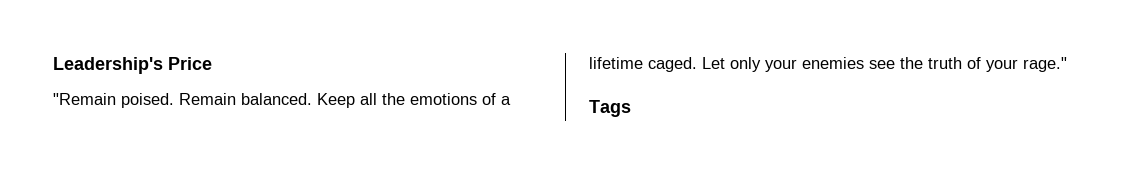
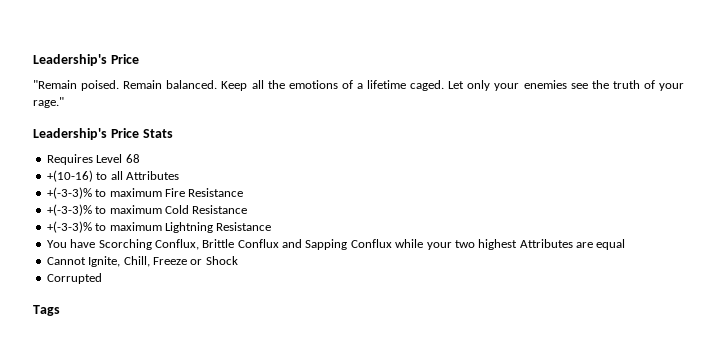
+ Leadership's Price Stats
+ Requires Level 68
+ +(10-16) to all Attributes
+ +(-3-3)% to maximum Fire Resistance
+ +(-3-3)% to maximum Cold Resistance
+ +(-3-3)% to maximum Lightning Resistance
+ You have Scorching Conflux, Brittle Conflux and Sapping Conflux while your two highest Attributes are equal
+ Cannot Ignite, Chill, Freeze or Shock
+ Corrupted

